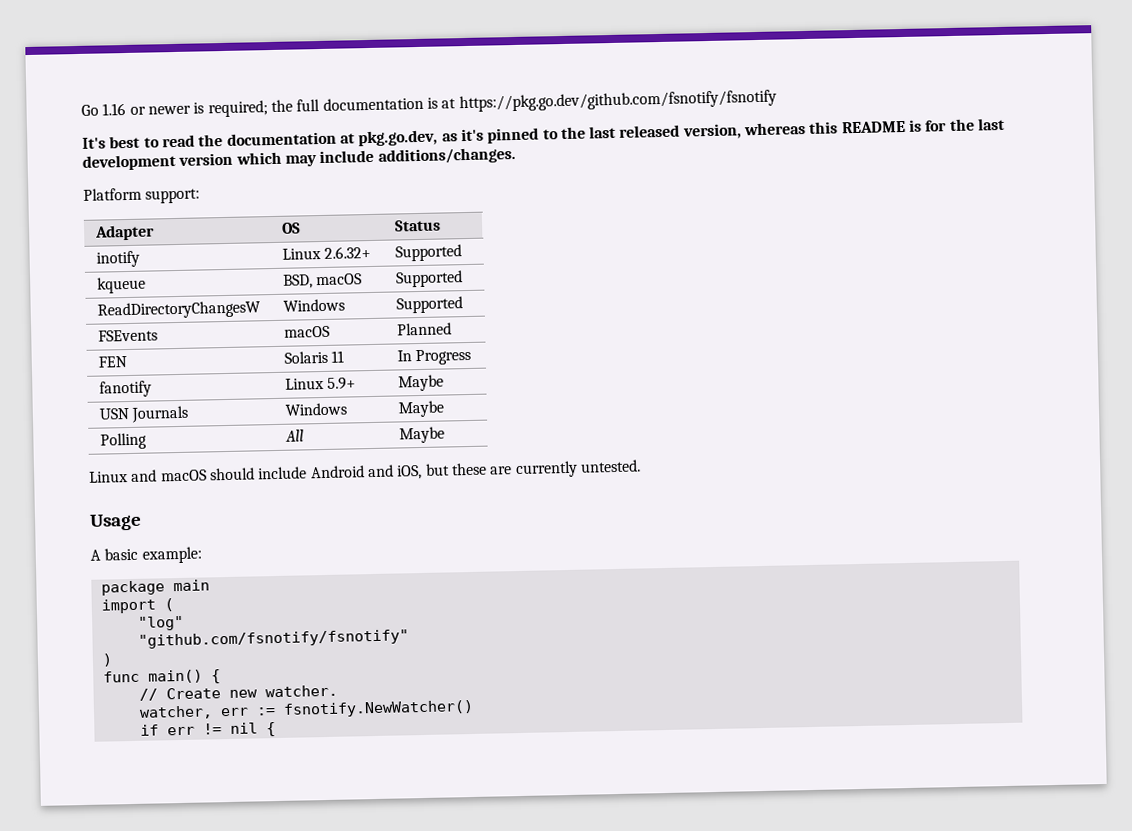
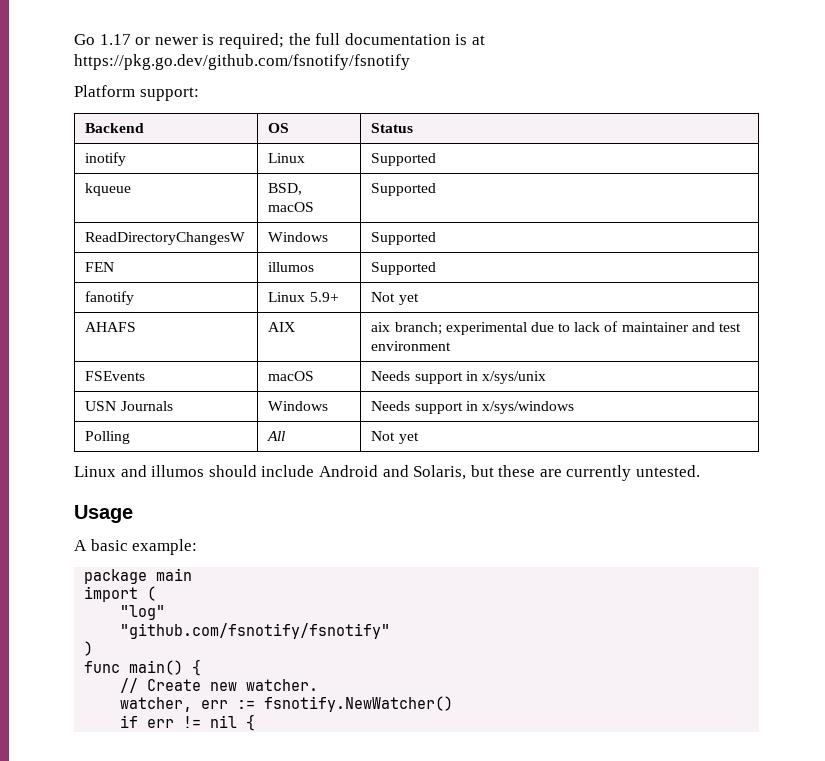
- Go 1.16 or newer is required; the full documentation is at https://pkg.go.dev/github.com/fsnotify/fsnotify
+ Go 1.17 or newer is required; the full documentation is at https://pkg.go.dev/github.com/fsnotify/fsnotify
- It's best to read the documentation at pkg.go.dev, as it's pinned to the last released version, whereas this README is for the last development version which may include additions/changes.
- Adapter | OS | Status
+ Backend | OS | Status
- inotify | Linux 2.6.32+ | Supported
+ inotify | Linux | Supported
- FSEvents | macOS | Planned
- FEN | Solaris 11 | In Progress
- fanotify | Linux 5.9+ | Maybe
+ FEN | illumos | Supported
+ fanotify | Linux 5.9+ | Not yet
+ AHAFS | AIX | aix branch; experimental due to lack of maintainer and test environment
+ FSEvents | macOS | Needs support in x/sys/unix
- USN Journals | Windows | Maybe
+ USN Journals | Windows | Needs support in x/sys/windows
- Polling | All | Maybe
+ Polling | All | Not yet
- Linux and macOS should include Android and iOS, but these are currently untested.
+ Linux and illumos should include Android and Solaris, but these are currently untested.

